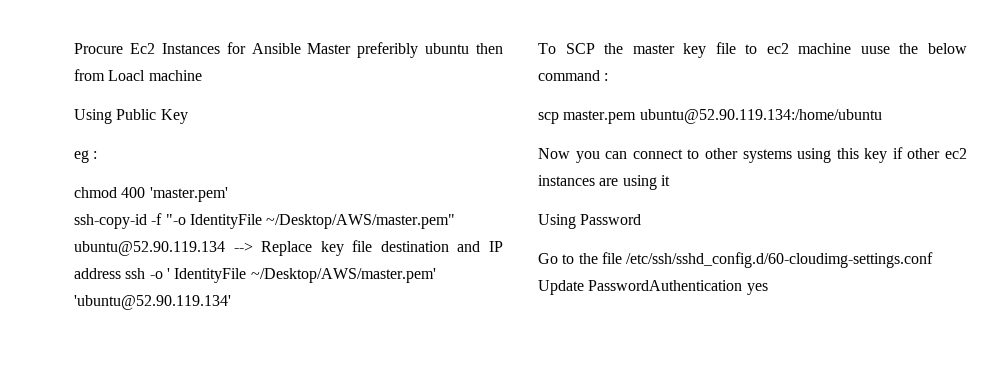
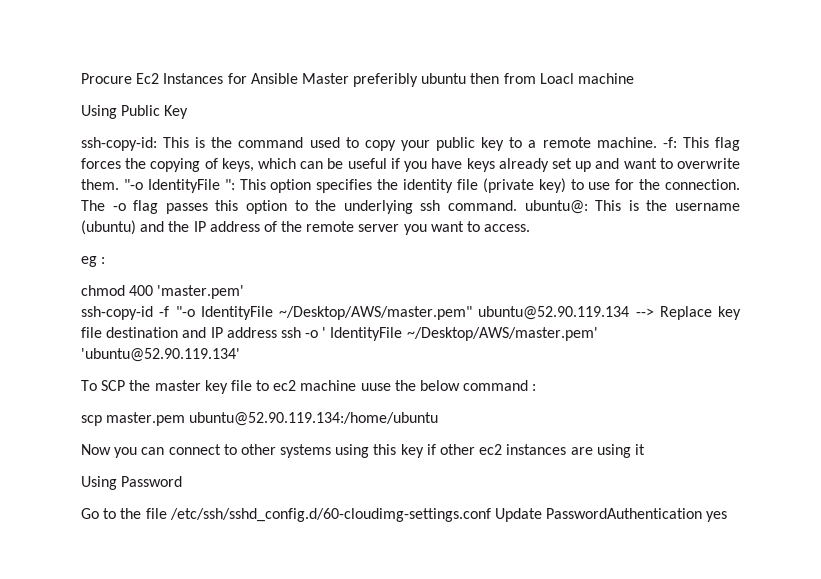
+ ssh-copy-id: This is the command used to copy your public key to a remote machine. -f: This flag forces the copying of keys, which can be useful if you have keys already set up and want to overwrite them. "-o IdentityFile ": This option specifies the identity file (private key) to use for the connection. The -o flag passes this option to the underlying ssh command. ubuntu@: This is the username (ubuntu) and the IP address of the remote server you want to access.

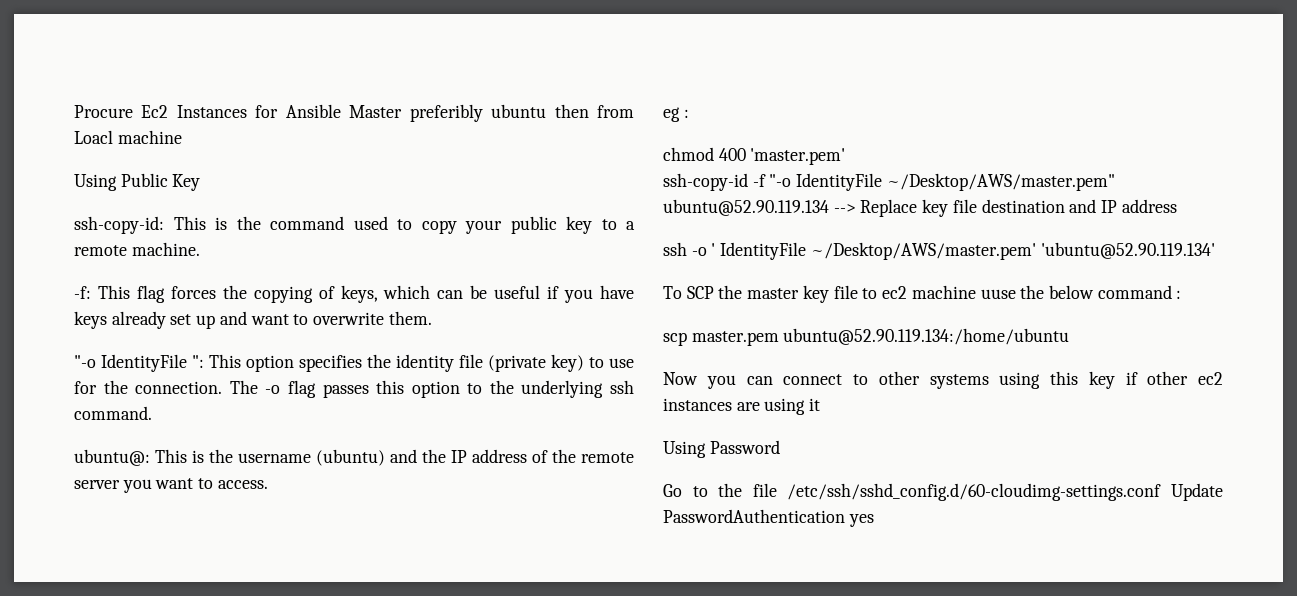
- ssh-copy-id: This is the command used to copy your public key to a remote machine. -f: This flag forces the copying of keys, which can be useful if you have keys already set up and want to overwrite them. "-o IdentityFile ": This option specifies the identity file (private key) to use for the connection.
+ ssh-copy-id: This is the command used to copy your public key to a remote machine.
+ -f: This flag forces the copying of keys, which can be useful if you have keys already set up and want to overwrite them.
+ "-o IdentityFile ": This option specifies the identity file (private key) to use for the connection.
- The -o flag passes this option to the underlying ssh command. ubuntu@: This is the username (ubuntu) and the IP address of the remote server you want to access.
+ The -o flag passes this option to the underlying ssh command.
+ ubuntu@: This is the username (ubuntu) and the IP address of the remote server you want to access.
- ssh-copy-id -f "-o IdentityFile ~/Desktop/AWS/master.pem" ubuntu@52.90.119.134 --> Replace key file destination and IP address ssh -o ' IdentityFile ~/Desktop/AWS/master.pem' 'ubuntu@52.90.119.134'
+ ssh-copy-id -f "-o IdentityFile ~/Desktop/AWS/master.pem" ubuntu@52.90.119.134 --> Replace key file destination and IP address
+ ssh -o ' IdentityFile ~/Desktop/AWS/master.pem' 'ubuntu@52.90.119.134'

